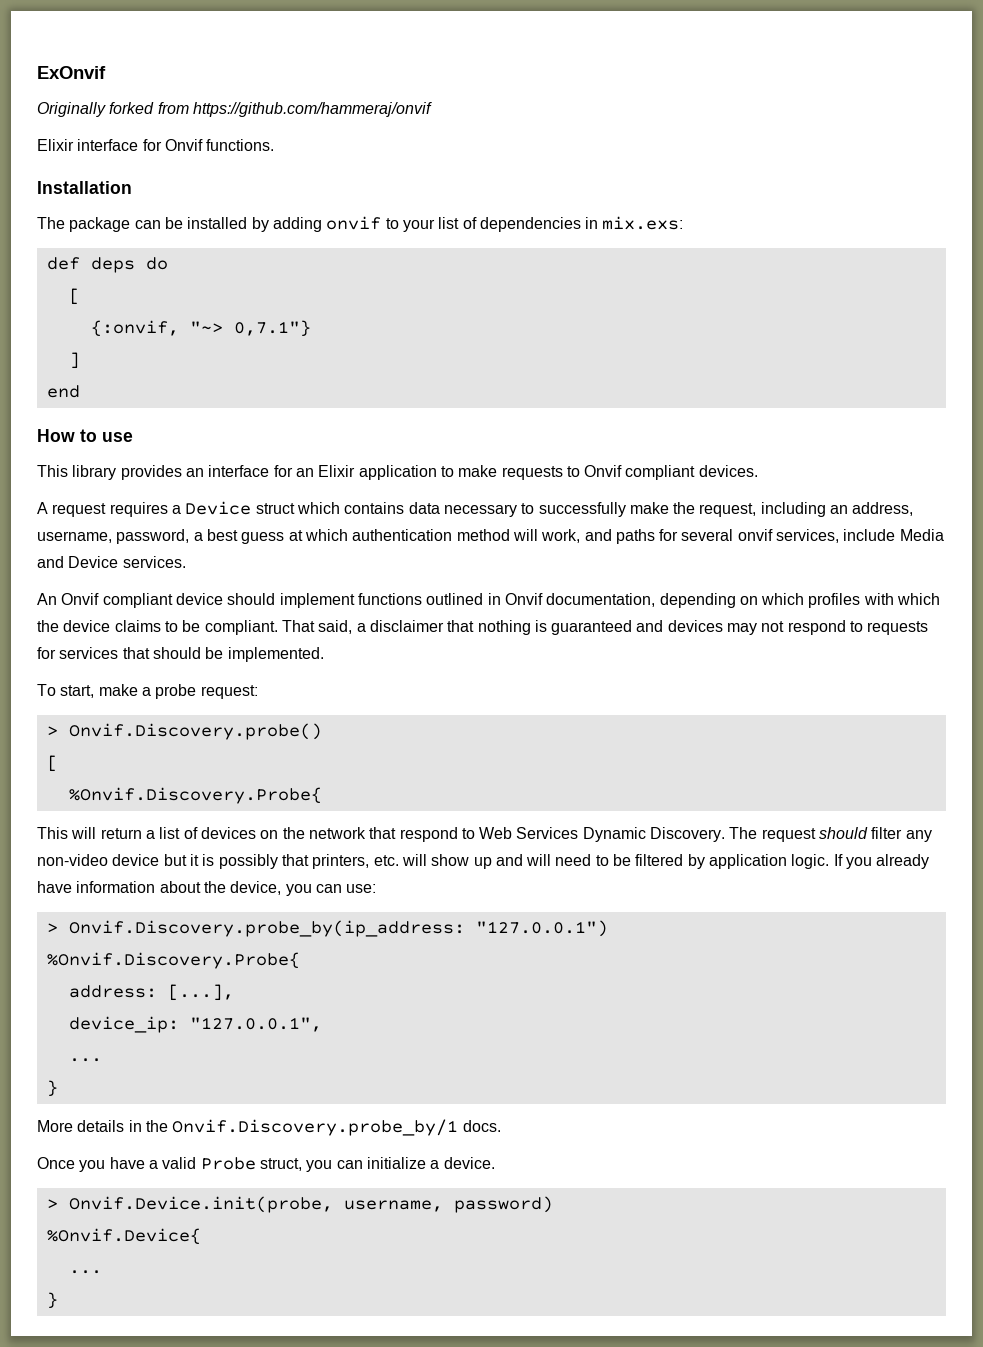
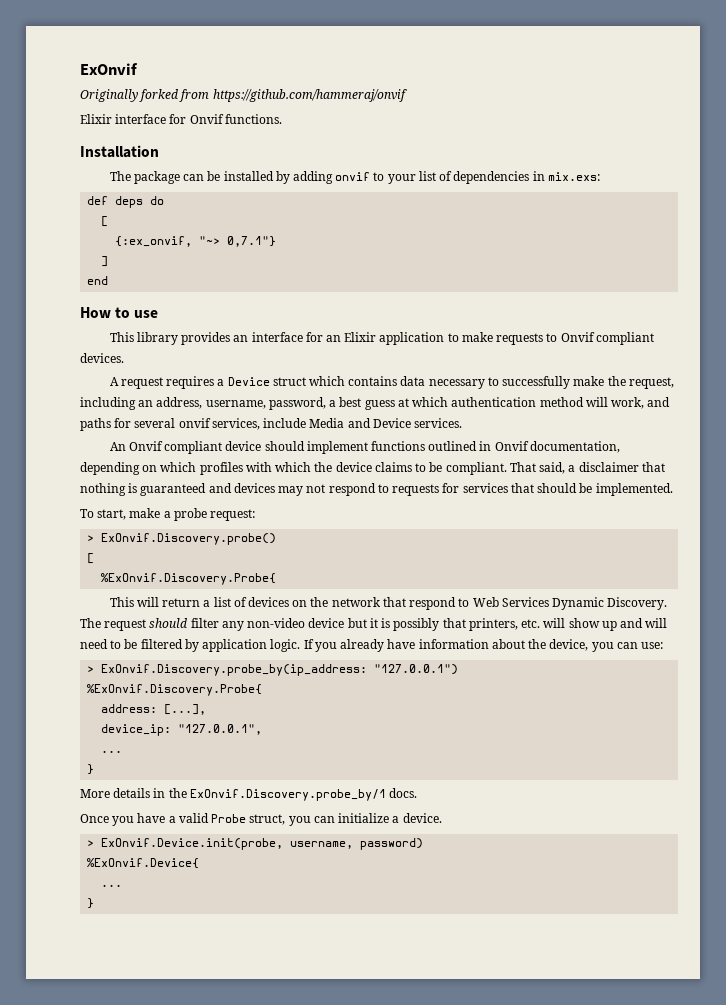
- {:onvif, "~> 0,7.1"}
+ {:ex_onvif, "~> 0,7.1"}
- > Onvif.Discovery.probe()
+ > ExOnvif.Discovery.probe()
  [
- %Onvif.Discovery.Probe{
+ %ExOnvif.Discovery.Probe{
- > Onvif.Discovery.probe_by(ip_address: "127.0.0.1")
- %Onvif.Discovery.Probe{
+ > ExOnvif.Discovery.probe_by(ip_address: "127.0.0.1")
+ %ExOnvif.Discovery.Probe{
- More details in the Onvif.Discovery.probe_by/1 docs.
+ More details in the ExOnvif.Discovery.probe_by/1 docs.
- > Onvif.Device.init(probe, username, password)
+ > ExOnvif.Device.init(probe, username, password)
- %Onvif.Device{
+ %ExOnvif.Device{

